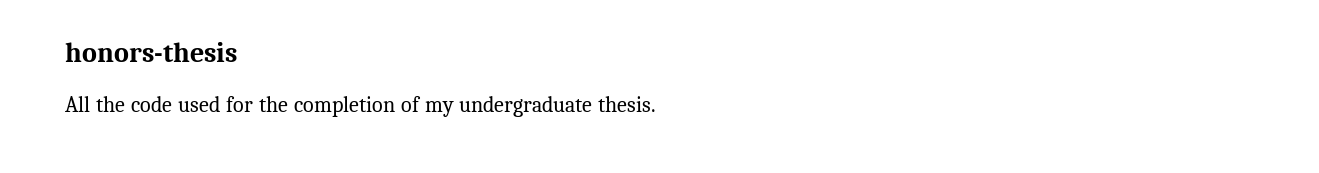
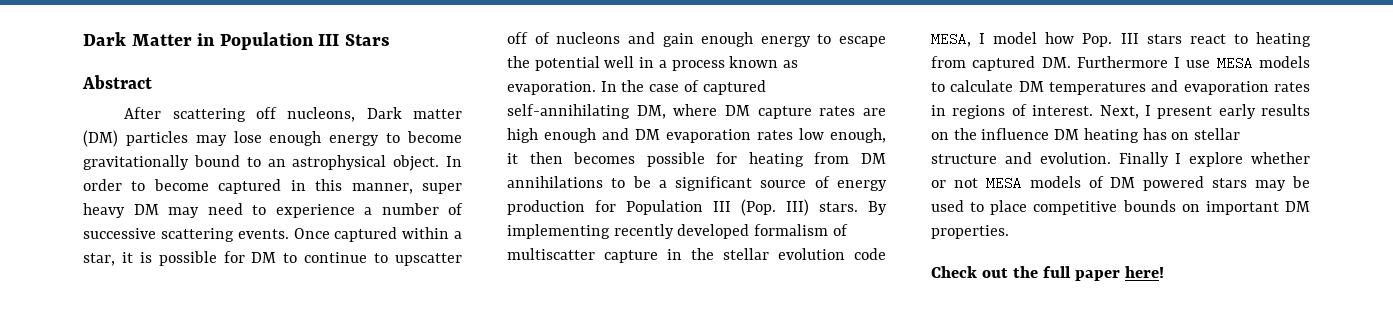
- honors-thesis
- All the code used for the completion of my undergraduate thesis.
+ Dark Matter in Population III Stars
+ Abstract
+ After scattering off nucleons, Dark matter (DM) particles may lose enough energy to become gravitationally bound to an astrophysical object. In order to become captured in this manner, super heavy DM may need to experience a number of successive scattering events. Once captured within a star, it is possible for DM to continue to upscatter off of nucleons and gain enough energy to escape the potential well in a process known as evaporation. In the case of captured self-annihilating DM, where DM capture rates are high enough and DM evaporation rates low enough, it then becomes possible for heating from DM annihilations to be a significant source of energy production for Population III (Pop. III) stars. By implementing recently developed formalism of multiscatter capture in the stellar evolution code MESA, I model how Pop. III stars react to heating from captured DM. Furthermore I use MESA models to calculate DM temperatures and evaporation rates in regions of interest. Next, I present early results on the influence DM heating has on stellar structure and evolution. Finally I explore whether or not MESA models of DM powered stars may be used to place competitive bounds on important DM properties.
+ Check out the full paper here!

